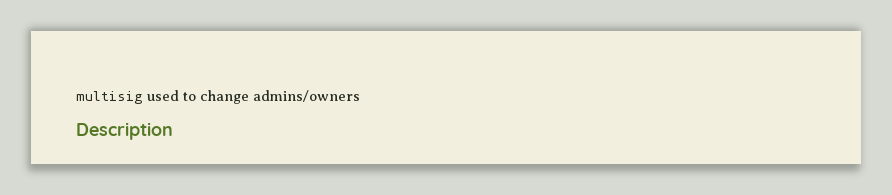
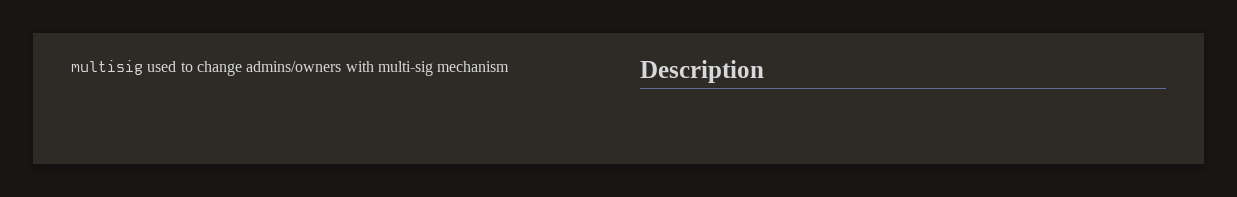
- multisig used to change admins/owners
+ multisig used to change admins/owners with multi-sig mechanism

